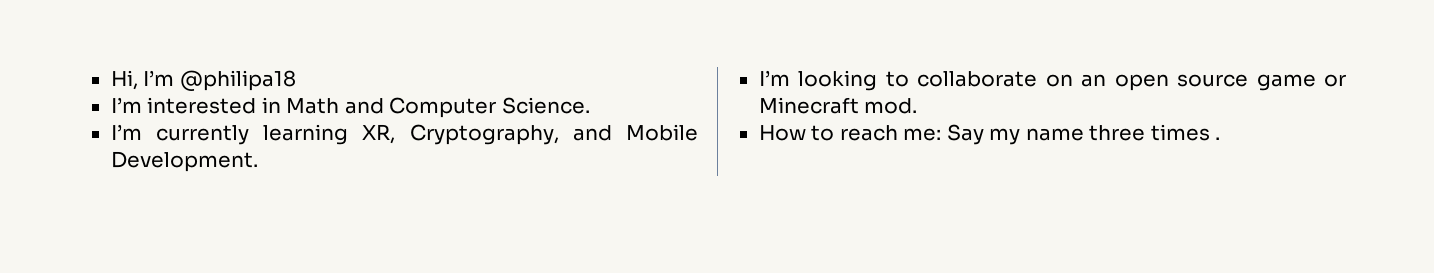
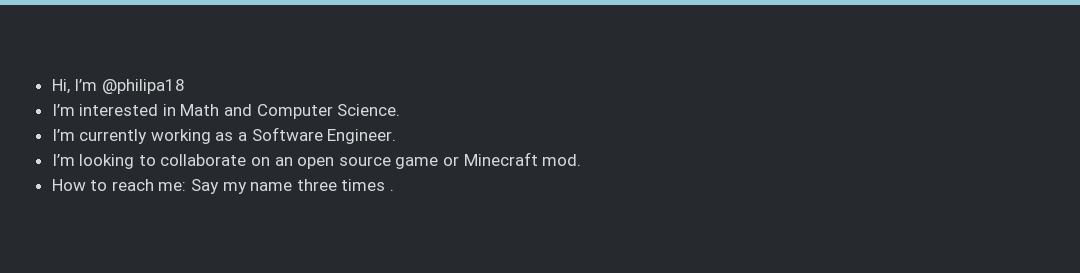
- I’m currently learning XR, Cryptography, and Mobile Development.
+ I’m currently working as a Software Engineer.

